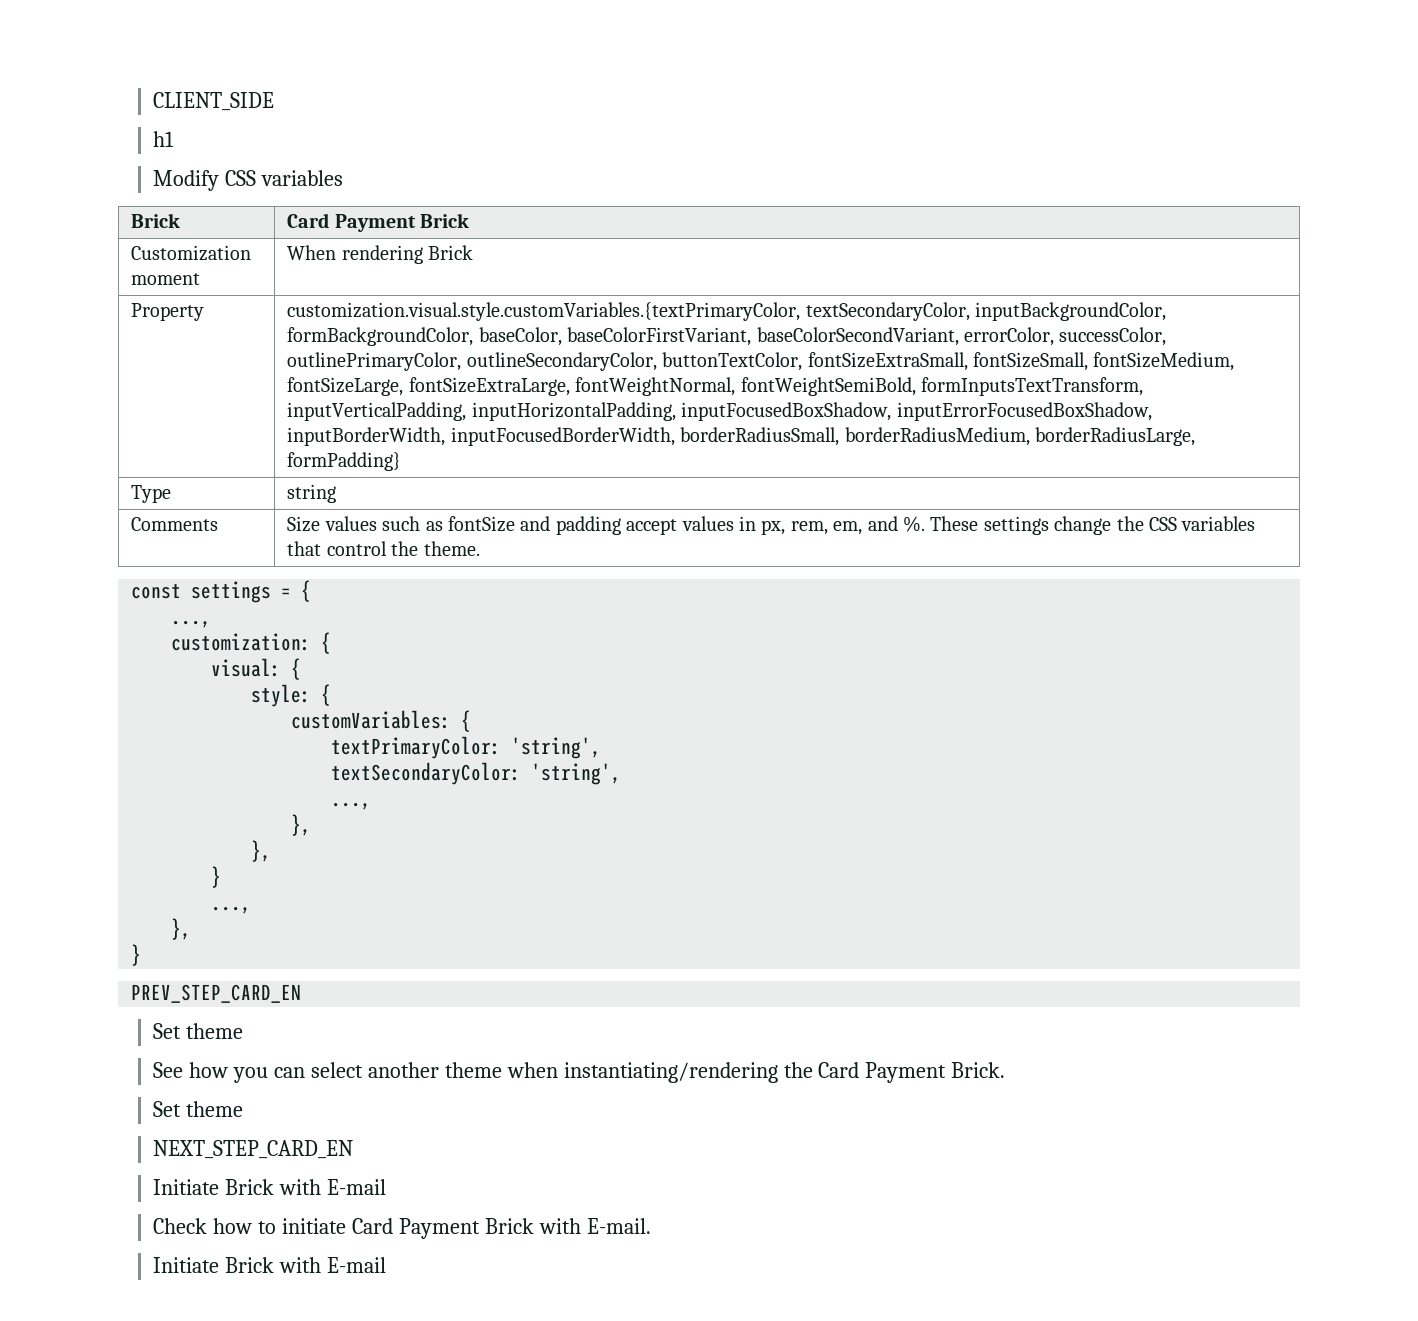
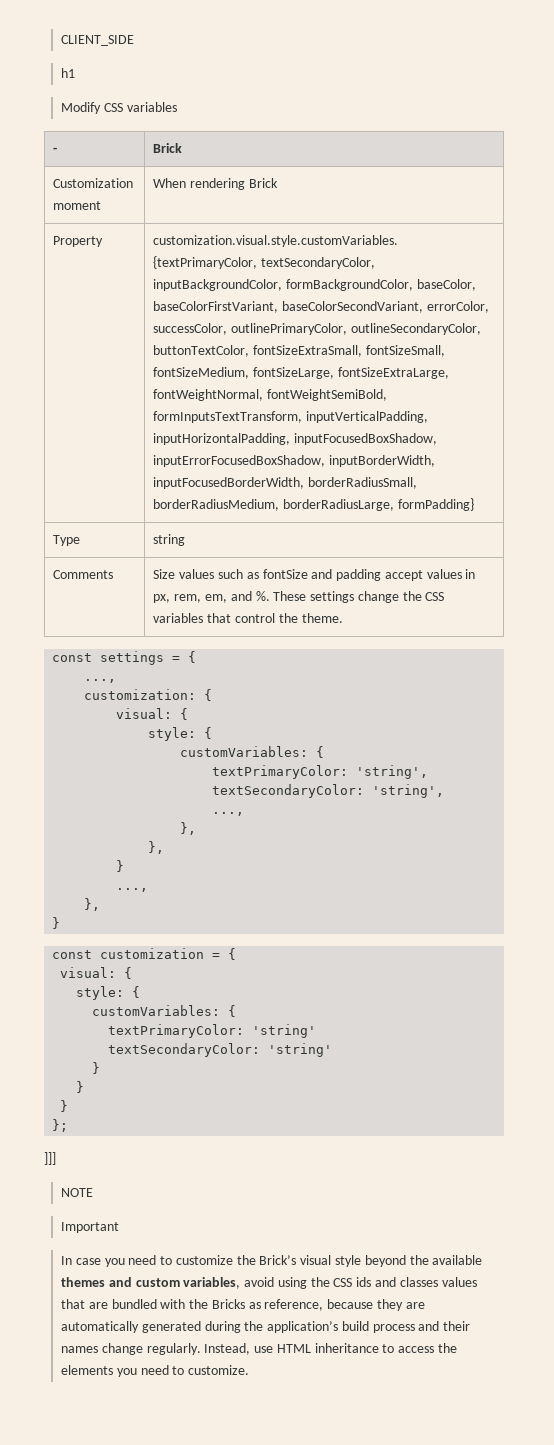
- Brick | Card Payment Brick
+ - | Brick
- PREV_STEP_CARD_EN
- Set theme
- See how you can select another theme when instantiating/rendering the Card Payment Brick.
- Set theme
- NEXT_STEP_CARD_EN
- Initiate Brick with E-mail
- Check how to initiate Card Payment Brick with E-mail.
- Initiate Brick with E-mail
+ const customization = {
+ visual: {
+ style: {
+ customVariables: {
+ textPrimaryColor: 'string'
+ textSecondaryColor: 'string'
+ }
+ }
+ }
+ };
+ ]]]
+ NOTE
+ Important
+ In case you need to customize the Brick’s visual style beyond the available themes and custom variables, avoid using the CSS ids and classes values that are bundled with the Bricks as reference, because they are automatically generated during the application’s build process and their names change regularly. Instead, use HTML inheritance to access the elements you need to customize.

